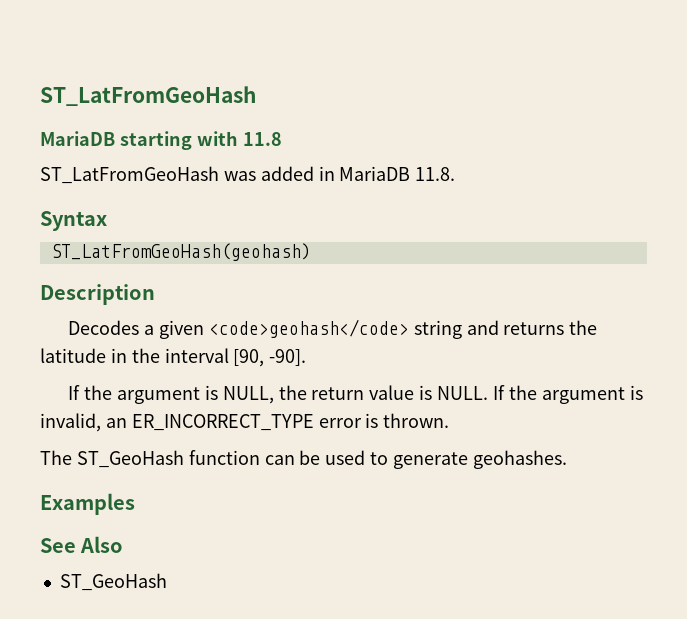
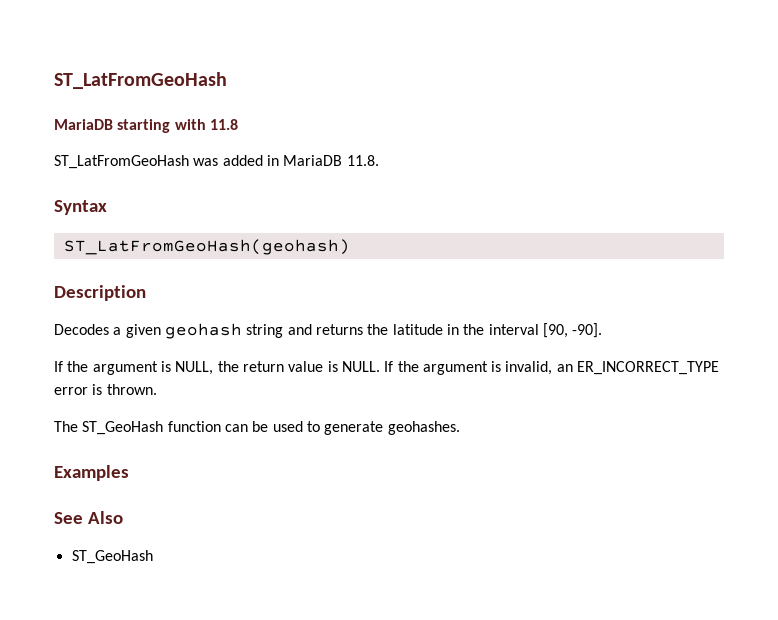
- Decodes a given <code>geohash</code> string and returns the latitude in the interval [90, -90].
+ Decodes a given geohash string and returns the latitude in the interval [90, -90].

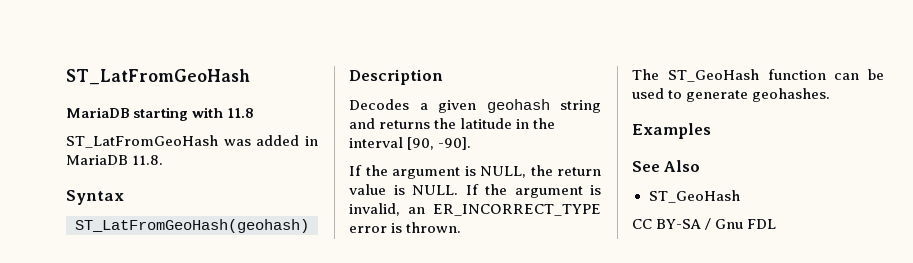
+ CC BY-SA / Gnu FDL

